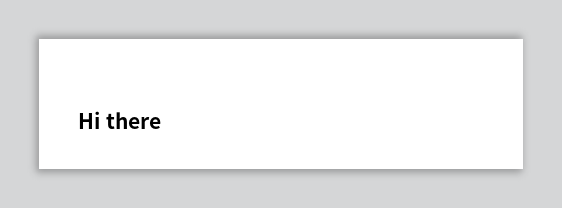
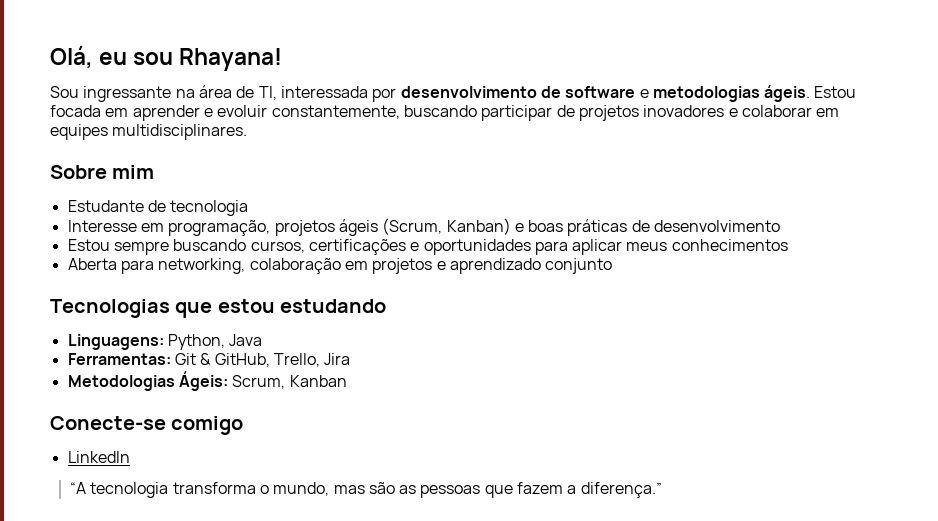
- Hi there
+ Olá, eu sou Rhayana!
+ Sou ingressante na área de TI, interessada por desenvolvimento de software e metodologias ágeis. Estou focada em aprender e evoluir constantemente, buscando participar de projetos inovadores e colaborar em equipes multidisciplinares.
+ Sobre mim
+ Estudante de tecnologia
+ Interesse em programação, projetos ágeis (Scrum, Kanban) e boas práticas de desenvolvimento
+ Estou sempre buscando cursos, certificações e oportunidades para aplicar meus conhecimentos
+ Aberta para networking, colaboração em projetos e aprendizado conjunto
+ Tecnologias que estou estudando
+ Linguagens: Python, Java
+ Ferramentas: Git & GitHub, Trello, Jira
+ Metodologias Ágeis: Scrum, Kanban
+ Conecte-se comigo
+ LinkedIn
+ “A tecnologia transforma o mundo, mas são as pessoas que fazem a diferença.”

